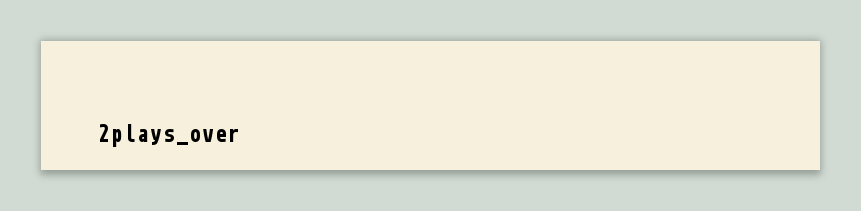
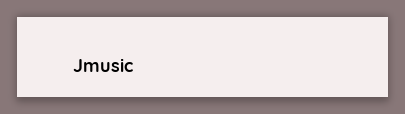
- 2plays_over
+ Jmusic

